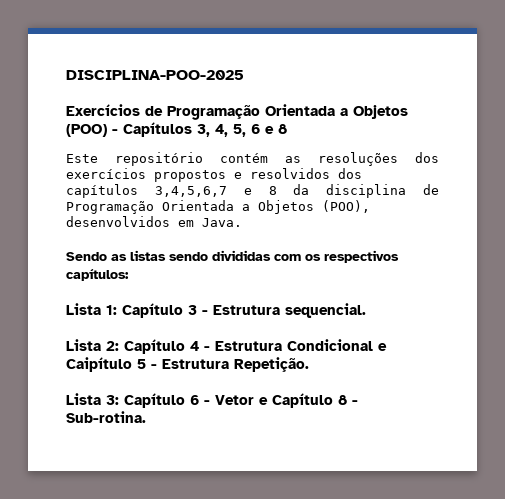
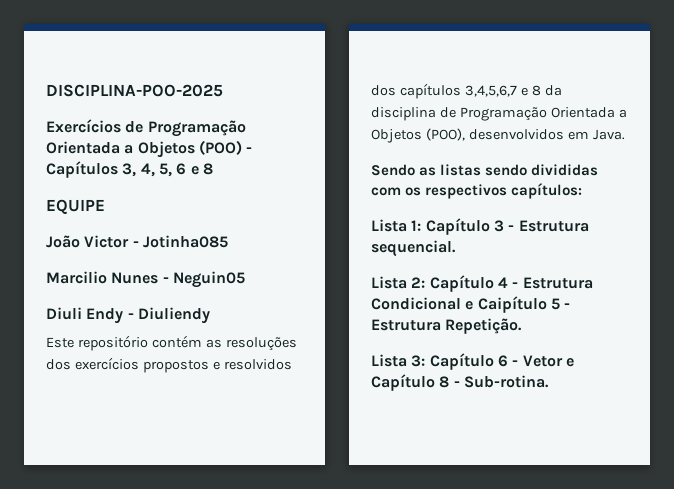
+ EQUIPE
+ João Victor - Jotinha085
+ Marcilio Nunes - Neguin05
+ Diuli Endy - Diuliendy

